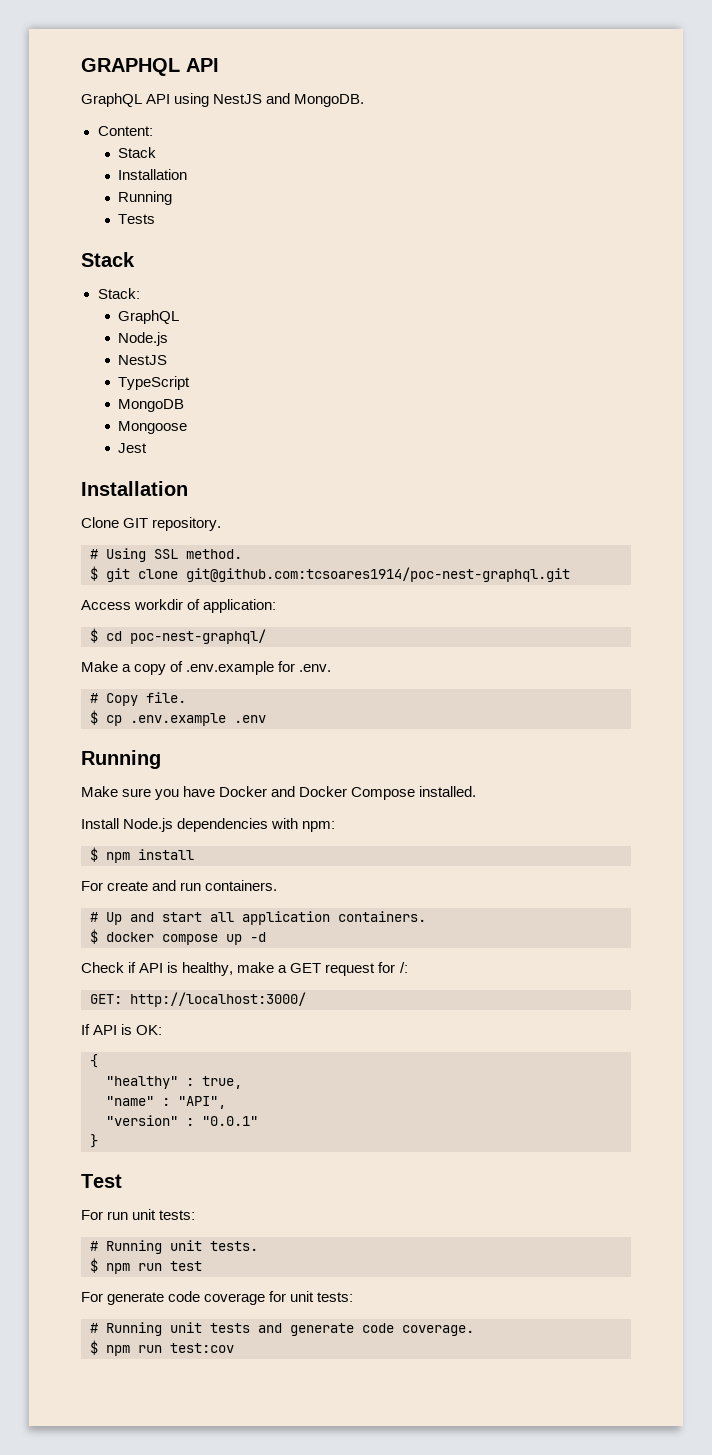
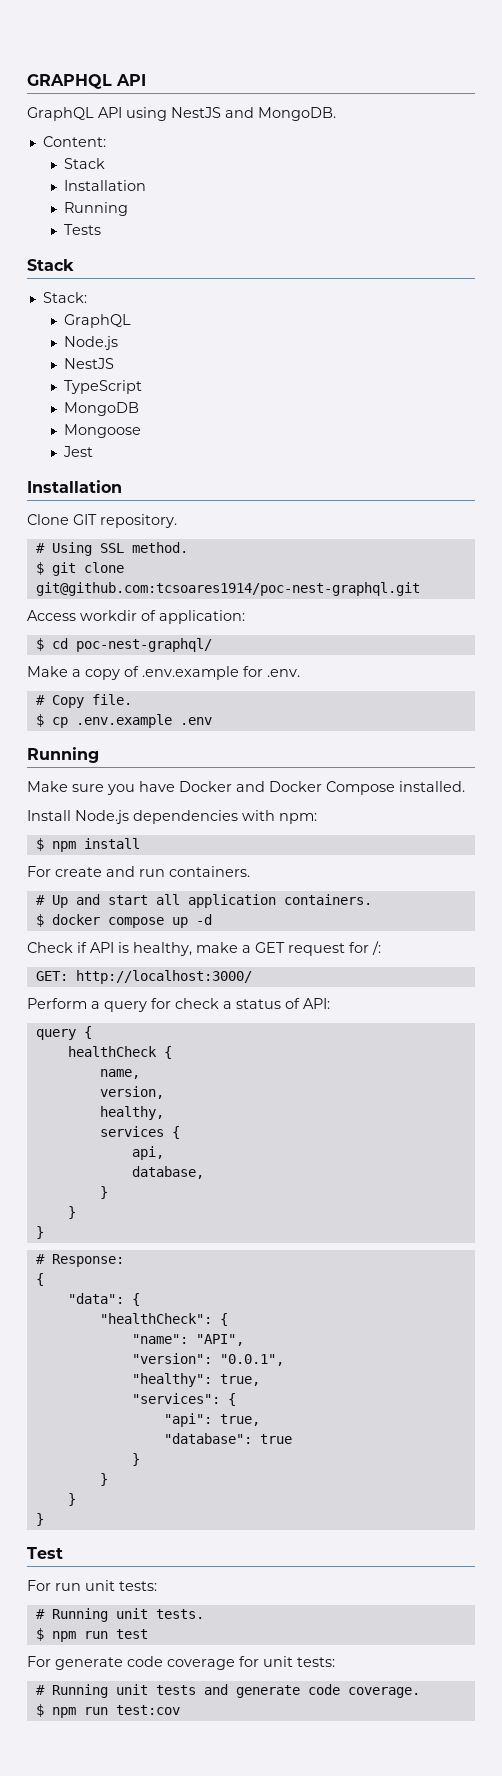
- If API is OK:
+ Perform a query for check a status of API:
+ query {
+ healthCheck {
+ name,
+ version,
+ healthy,
+ services {
+ api,
+ database,
+ }
+ }
+ }
+ # Response:
  {
- "healthy" : true,
- "name" : "API",
- "version" : "0.0.1"
+ "data": {
+ "healthCheck": {
+ "name": "API",
+ "version": "0.0.1",
+ "healthy": true,
+ "services": {
+ "api": true,
+ "database": true
+ }
+ }
+ }

